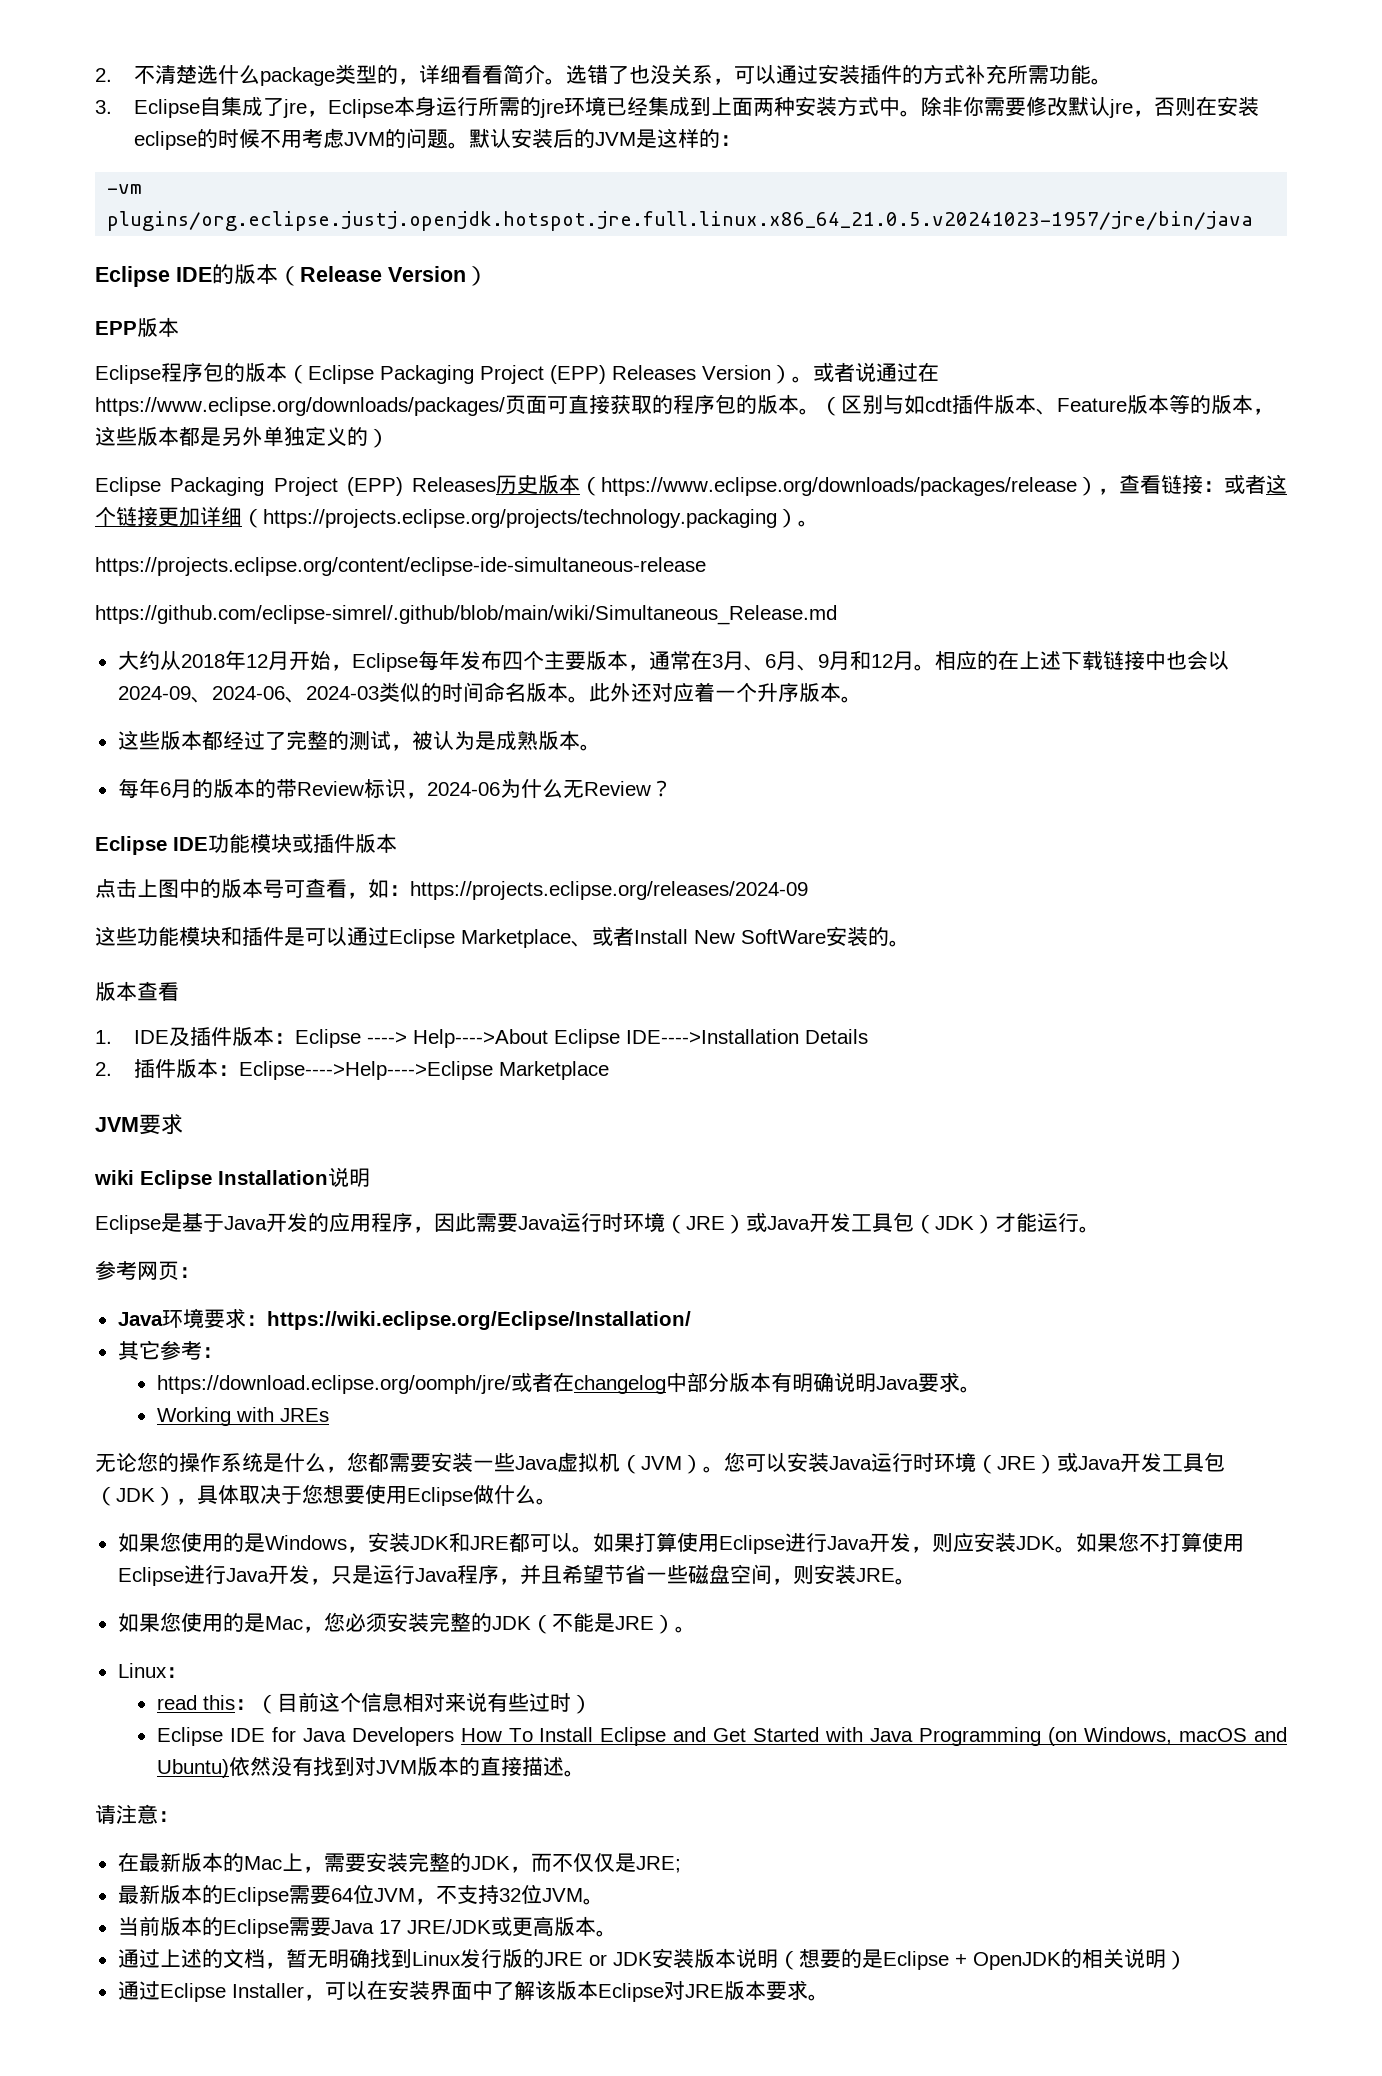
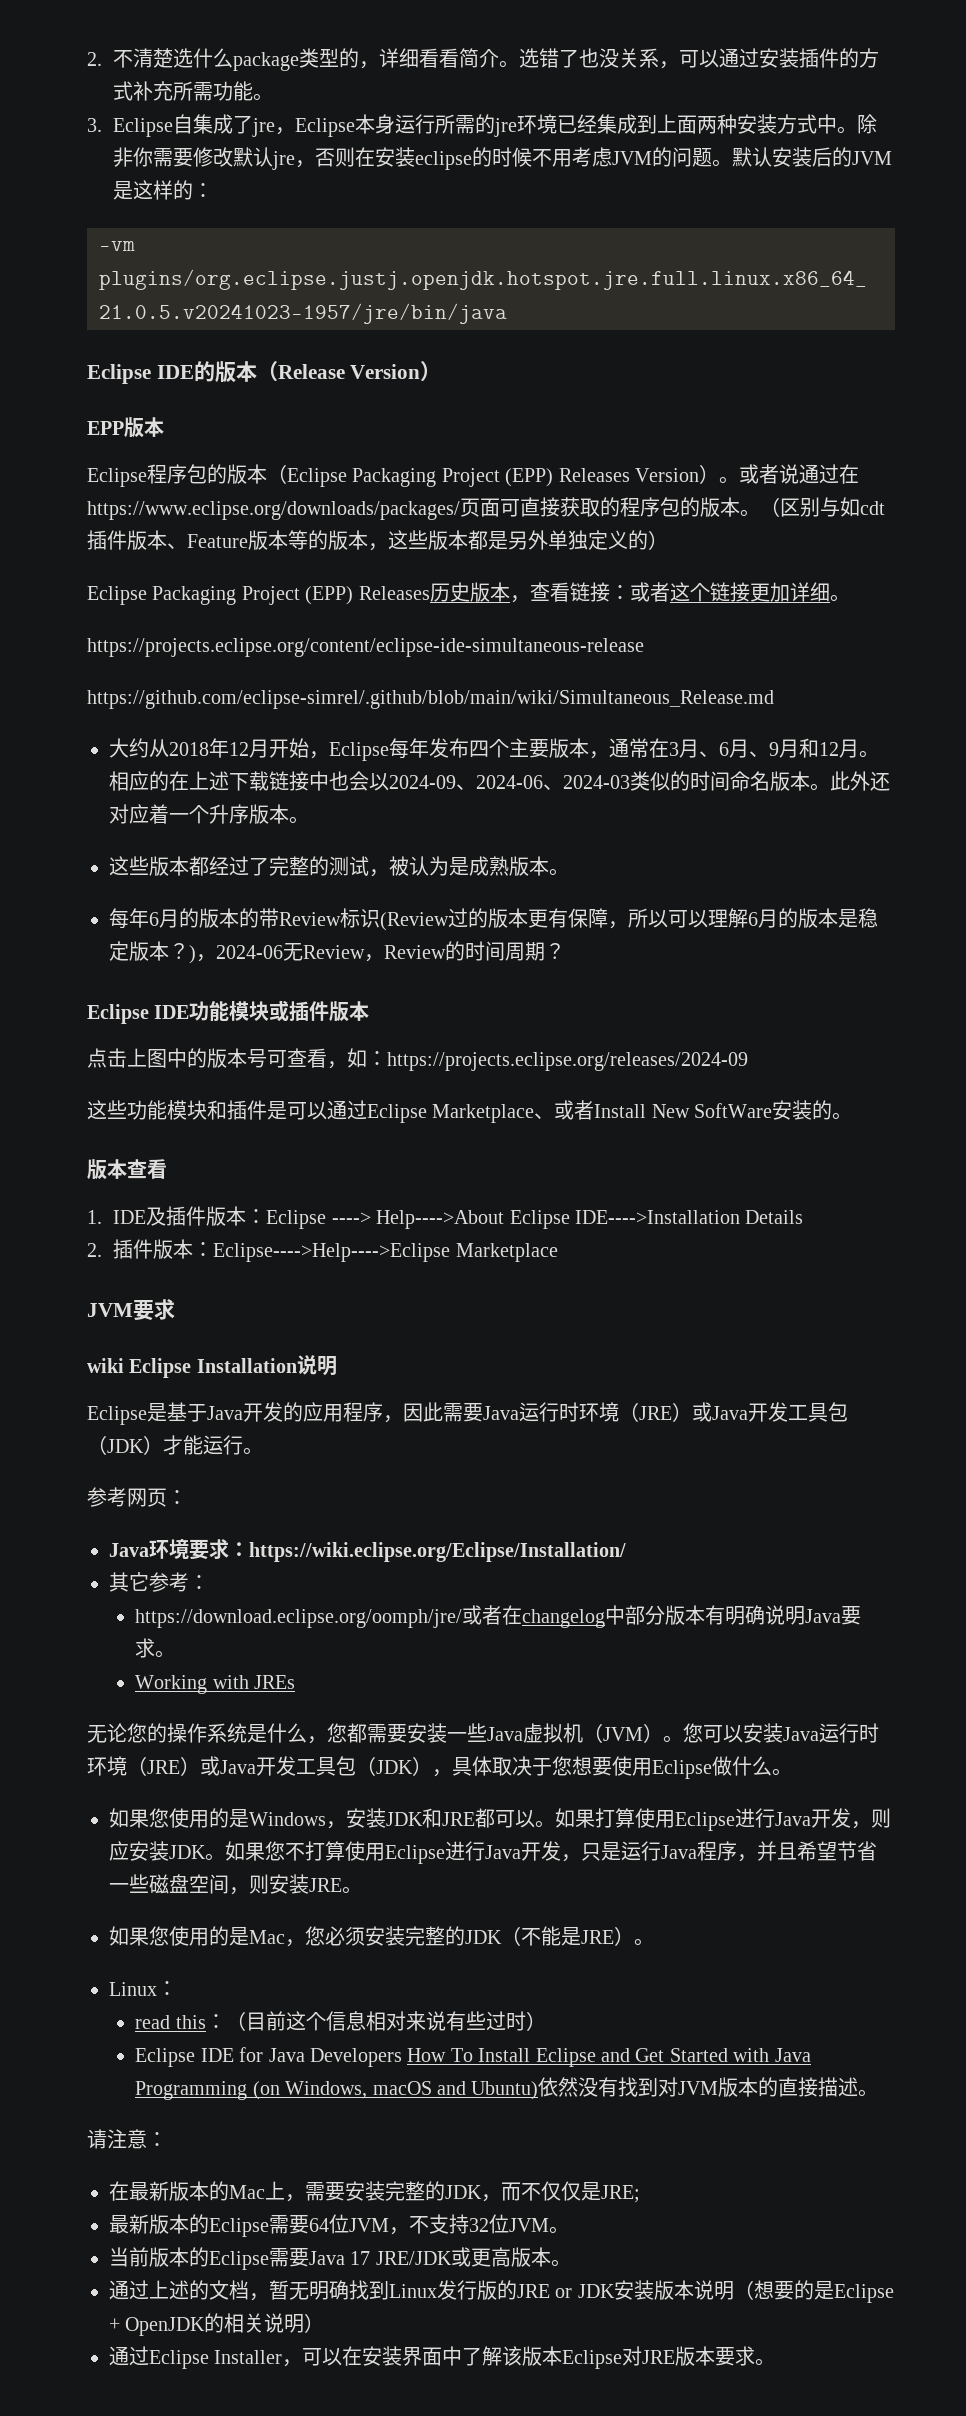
- Eclipse Packaging Project (EPP) Releases历史版本（https://www.eclipse.org/downloads/packages/release），查看链接：或者这个链接更加详细（https://projects.eclipse.org/projects/technology.packaging）。
+ Eclipse Packaging Project (EPP) Releases历史版本，查看链接：或者这个链接更加详细。
- 每年6月的版本的带Review标识，2024-06为什么无Review？
+ 每年6月的版本的带Review标识(Review过的版本更有保障，所以可以理解6月的版本是稳定版本？)，2024-06无Review，Review的时间周期？

